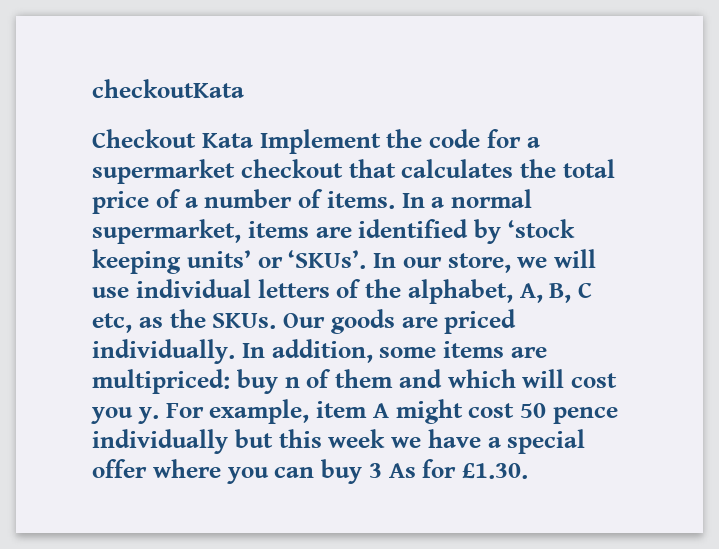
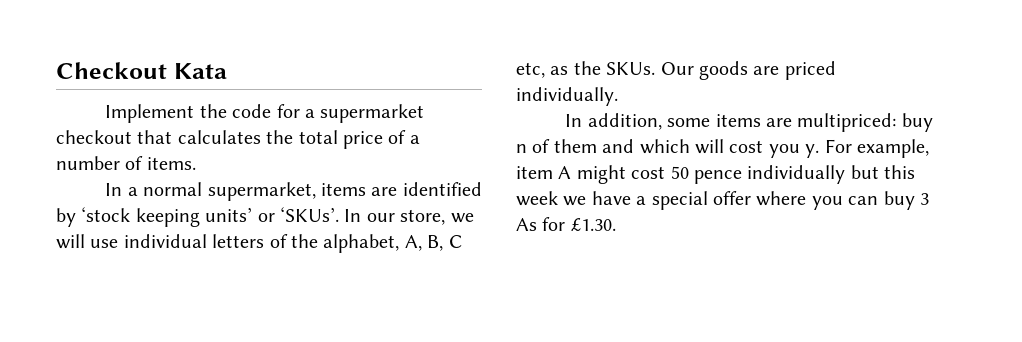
- checkoutKata
- Checkout Kata Implement the code for a supermarket checkout that calculates the total price of a number of items. In a normal supermarket, items are identified by ‘stock keeping units’ or ‘SKUs’.
+ Checkout Kata
+ Implement the code for a supermarket checkout that calculates the total price of a number of items.
+ In a normal supermarket, items are identified by ‘stock keeping units’ or ‘SKUs’.
- Our goods are priced individually. In addition, some items are multipriced: buy n of them and which will cost you y.
+ Our goods are priced individually.
+ In addition, some items are multipriced: buy n of them and which will cost you y.

